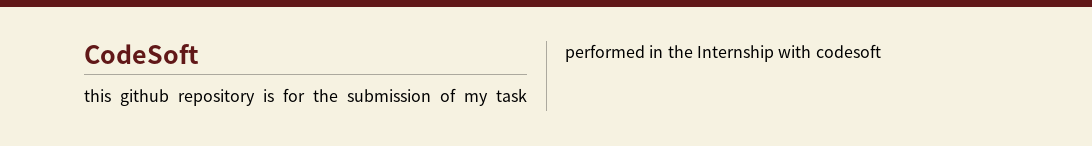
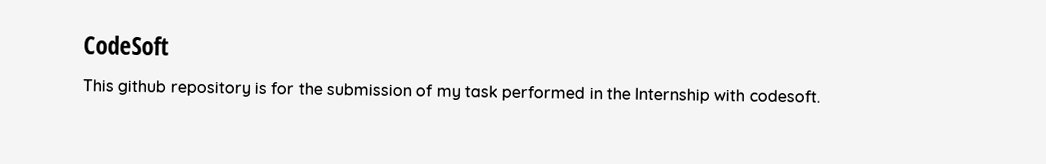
- this github repository is for the submission of my task performed in the Internship with codesoft
+ This github repository is for the submission of my task performed in the Internship with codesoft.

